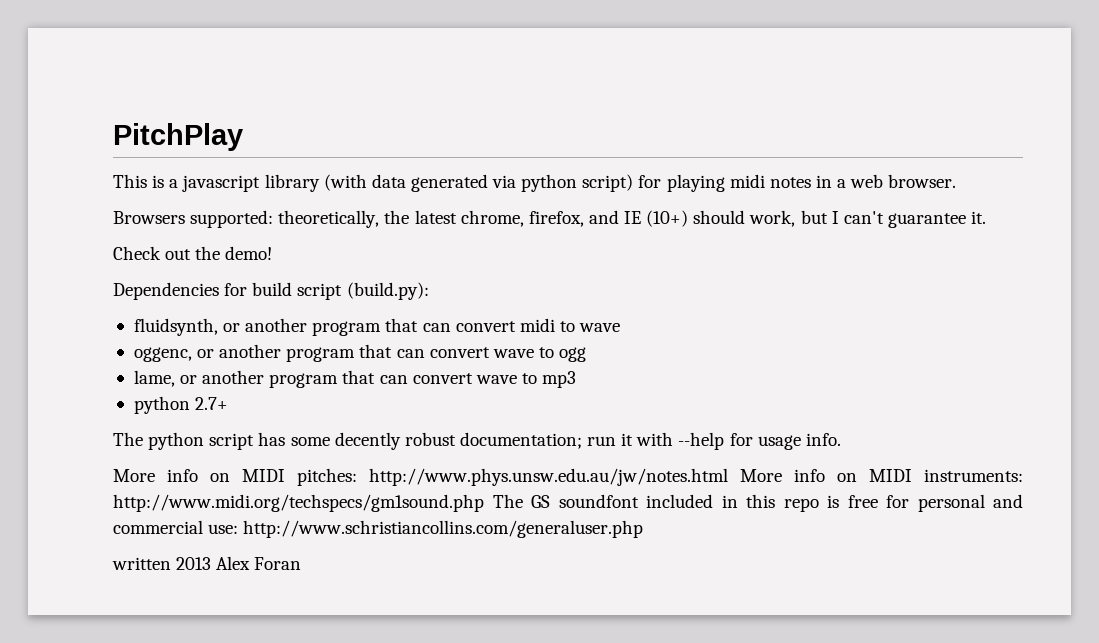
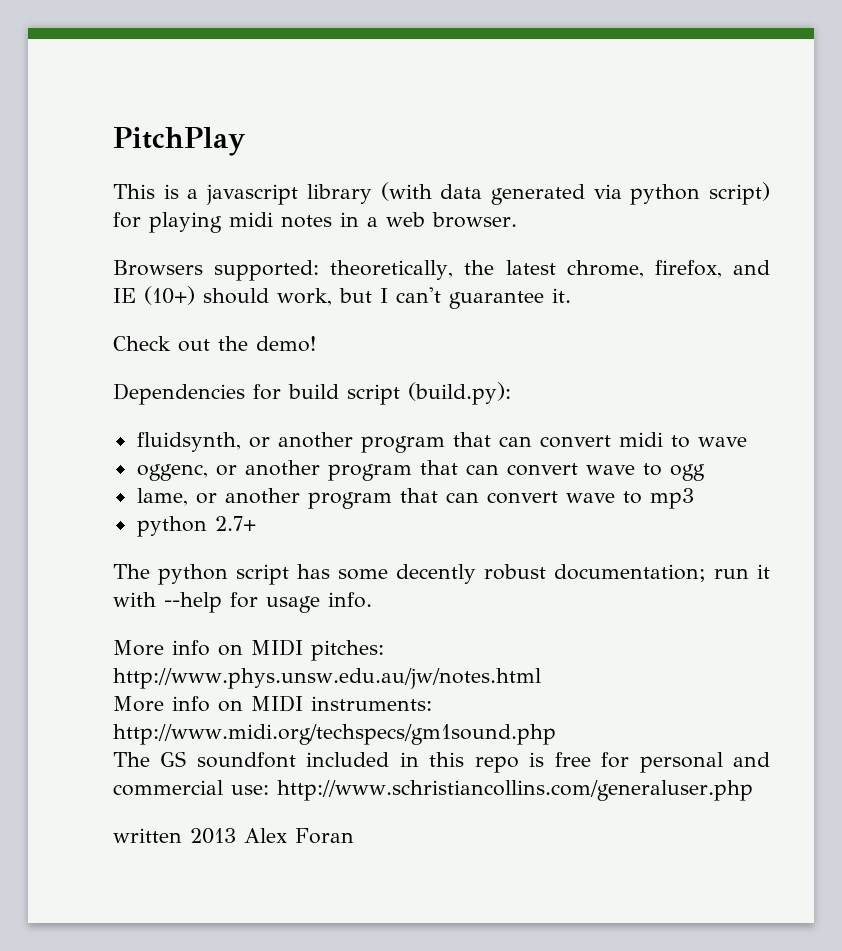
- More info on MIDI pitches: http://www.phys.unsw.edu.au/jw/notes.html More info on MIDI instruments: http://www.midi.org/techspecs/gm1sound.php The GS soundfont included in this repo is free for personal and commercial use: http://www.schristiancollins.com/generaluser.php
+ More info on MIDI pitches: http://www.phys.unsw.edu.au/jw/notes.html
+ More info on MIDI instruments: http://www.midi.org/techspecs/gm1sound.php
+ The GS soundfont included in this repo is free for personal and commercial use: http://www.schristiancollins.com/generaluser.php

